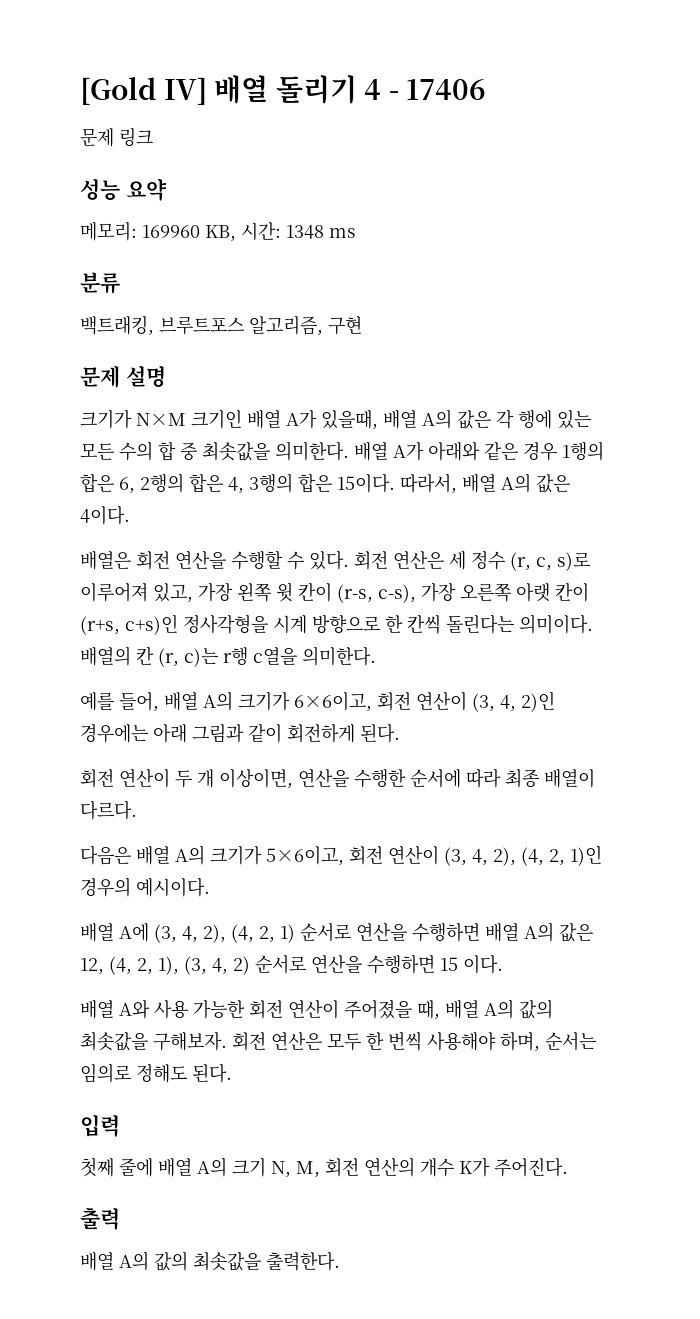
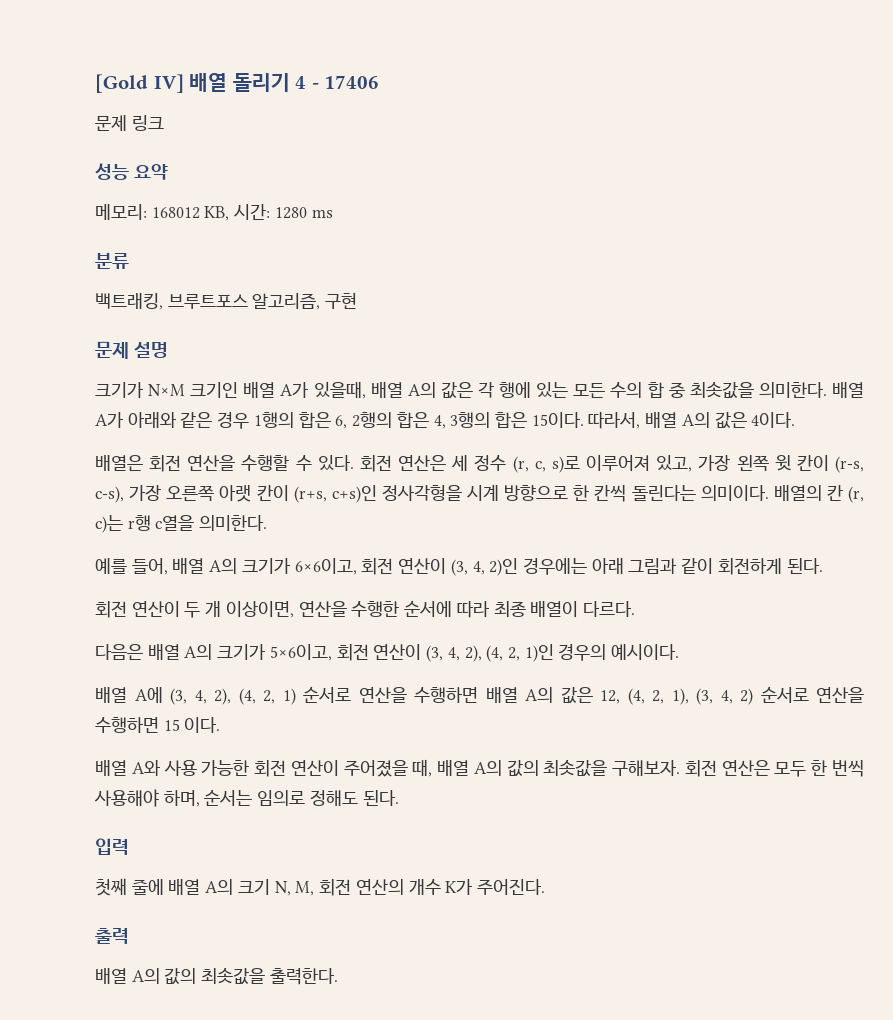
- 메모리: 169960 KB, 시간: 1348 ms
+ 메모리: 168012 KB, 시간: 1280 ms

